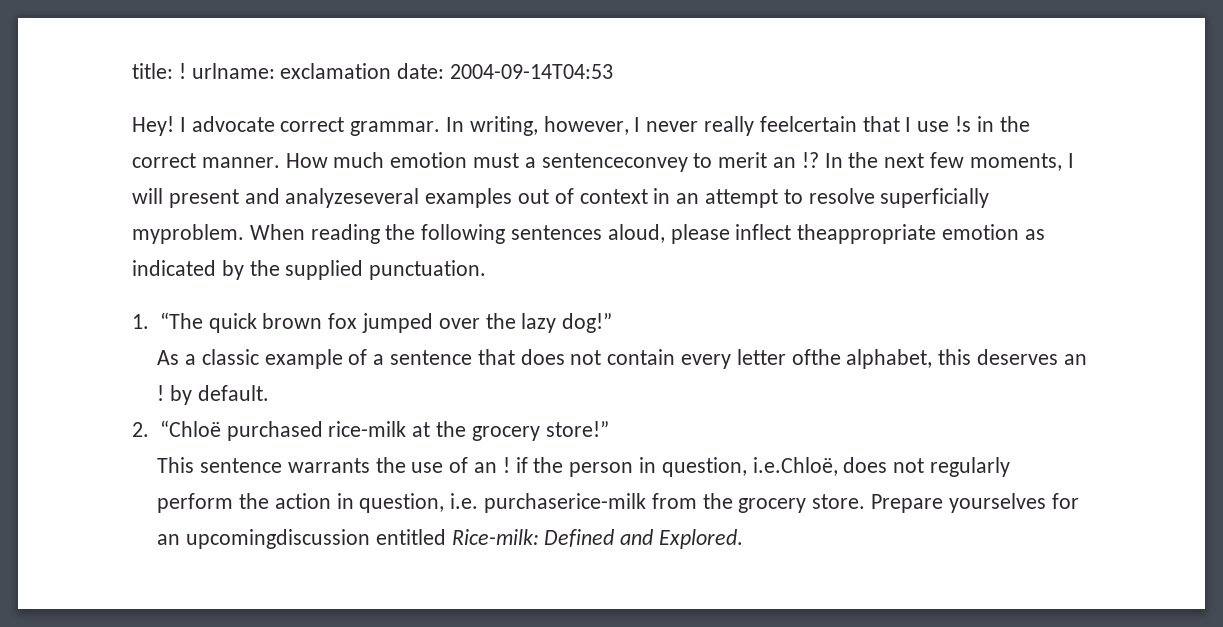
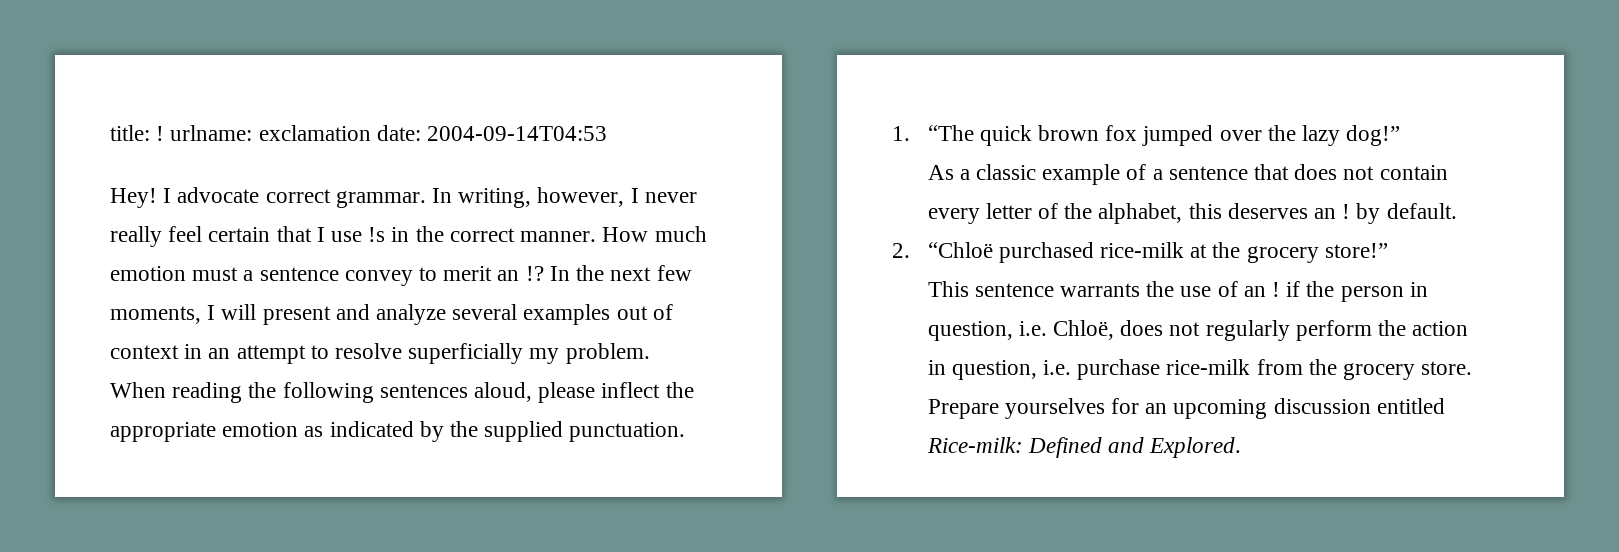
- In writing, however, I never really feelcertain that I use !s in the correct manner.
+ In writing, however, I never really feel certain that I use !s in the correct manner.
- How much emotion must a sentenceconvey to merit an !?
+ How much emotion must a sentence convey to merit an !?
- In the next few moments, I will present and analyzeseveral examples out of context in an attempt to resolve superficially myproblem.
+ In the next few moments, I will present and analyze several examples out of context in an attempt to resolve superficially my problem.
- When reading the following sentences aloud, please inflect theappropriate emotion as indicated by the supplied punctuation.
+ When reading the following sentences aloud, please inflect the appropriate emotion as indicated by the supplied punctuation.
- As a classic example of a sentence that does not contain every letter ofthe alphabet, this deserves an ! by default.
+ As a classic example of a sentence that does not contain every letter of the alphabet, this deserves an ! by default.
- This sentence warrants the use of an ! if the person in question, i.e.Chloë, does not regularly perform the action in question, i.e. purchaserice-milk from the grocery store.
+ This sentence warrants the use of an ! if the person in question, i.e. Chloë, does not regularly perform the action in question, i.e. purchase rice-milk from the grocery store.
- Prepare yourselves for an upcomingdiscussion entitled Rice-milk: Defined and Explored.
+ Prepare yourselves for an upcoming discussion entitled Rice-milk: Defined and Explored.

